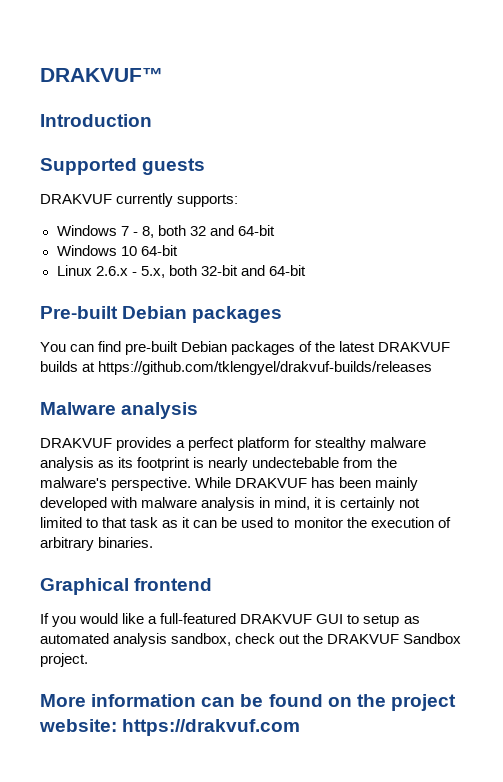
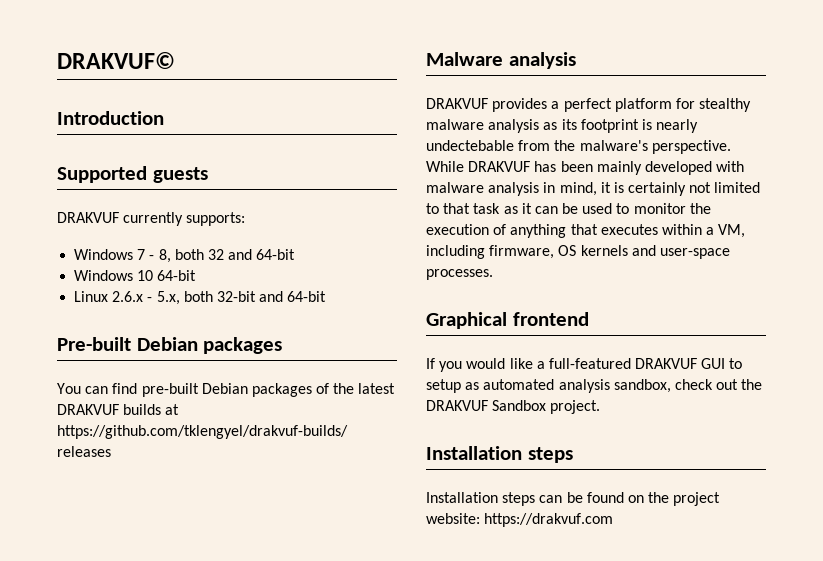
- DRAKVUF™
+ DRAKVUF©
- While DRAKVUF has been mainly developed with malware analysis in mind, it is certainly not limited to that task as it can be used to monitor the execution of arbitrary binaries.
+ While DRAKVUF has been mainly developed with malware analysis in mind, it is certainly not limited to that task as it can be used to monitor the execution of anything that executes within a VM, including firmware, OS kernels and user-space processes.
  If you would like a full-featured DRAKVUF GUI to setup as automated analysis sandbox, check out the DRAKVUF Sandbox project.
- More information can be found on the project website: https://drakvuf.com
+ Installation steps
+ Installation steps can be found on the project website: https://drakvuf.com

